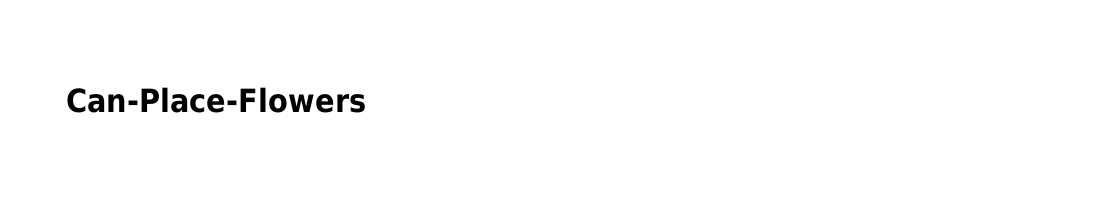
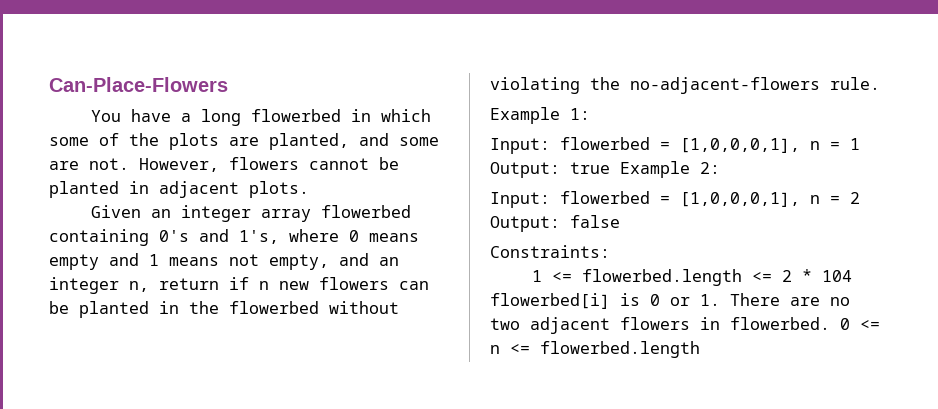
+ You have a long flowerbed in which some of the plots are planted, and some are not. However, flowers cannot be planted in adjacent plots.
+ Given an integer array flowerbed containing 0's and 1's, where 0 means empty and 1 means not empty, and an integer n, return if n new flowers can be planted in the flowerbed without violating the no-adjacent-flowers rule.
+ Example 1:
+ Input: flowerbed = [1,0,0,0,1], n = 1 Output: true Example 2:
+ Input: flowerbed = [1,0,0,0,1], n = 2 Output: false
+ Constraints:
+ 1 <= flowerbed.length <= 2 * 104 flowerbed[i] is 0 or 1. There are no two adjacent flowers in flowerbed. 0 <= n <= flowerbed.length

